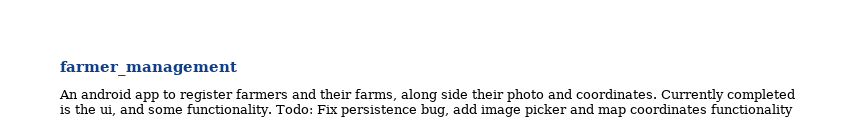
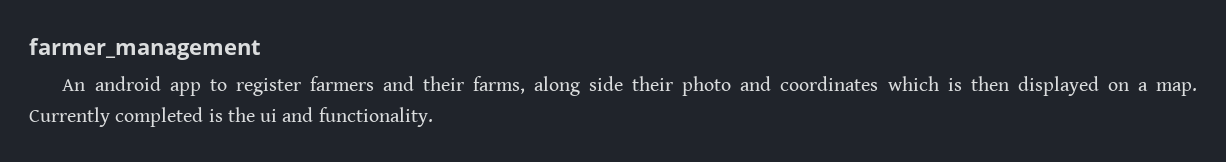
- An android app to register farmers and their farms, along side their photo and coordinates. Currently completed is the ui, and some functionality. Todo: Fix persistence bug, add image picker and map coordinates functionality
+ An android app to register farmers and their farms, along side their photo and coordinates which is then displayed on a map. Currently completed is the ui and functionality.

